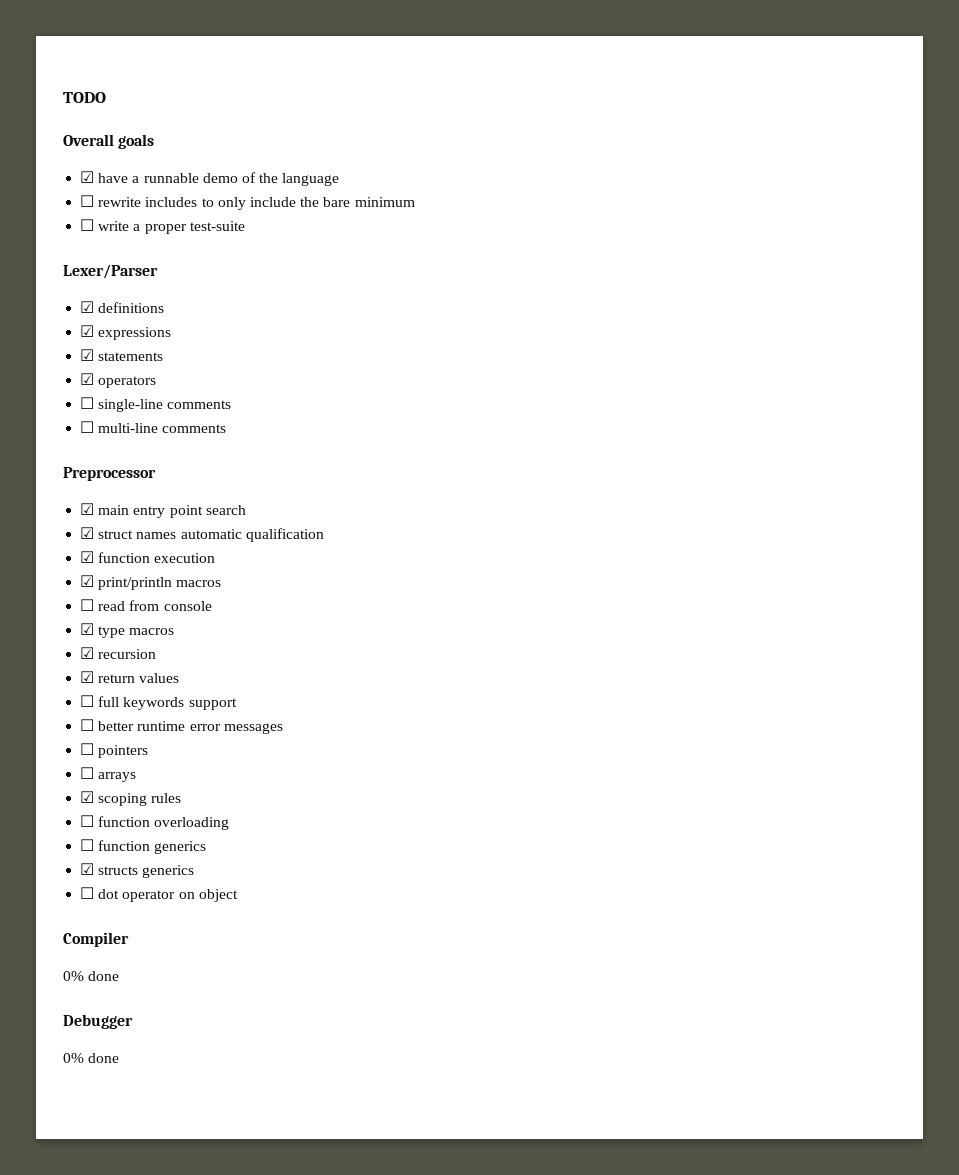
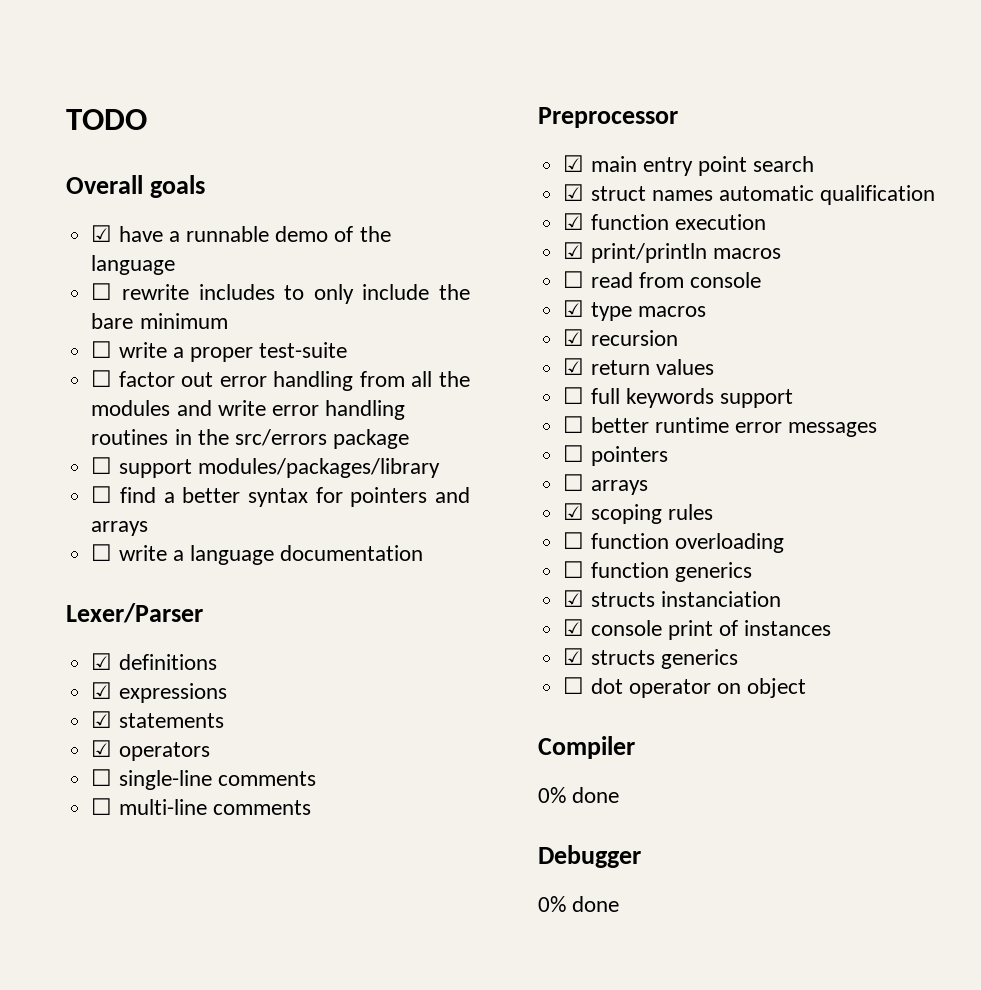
+ ☐ factor out error handling from all the modules and write error handling routines in the src/errors package
+ ☐ support modules/packages/library
+ ☐ find a better syntax for pointers and arrays
+ ☐ write a language documentation
+ ☑ structs instanciation
+ ☑ console print of instances

